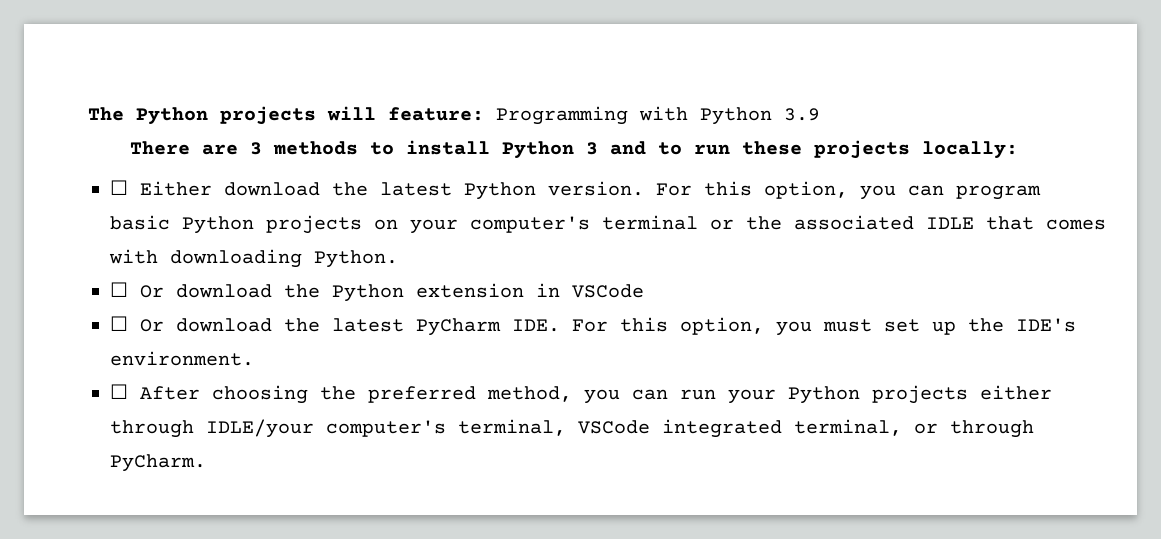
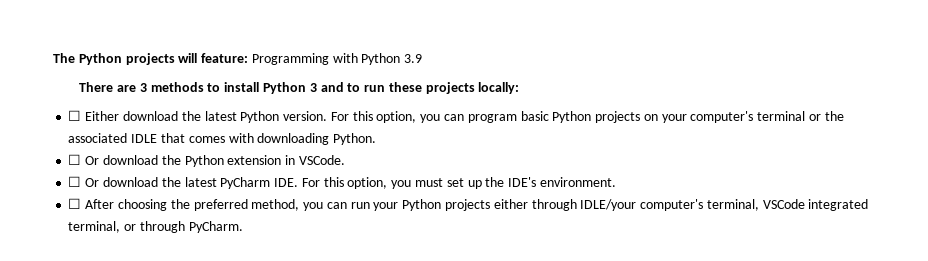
- ☐ Or download the Python extension in VSCode
+ ☐ Or download the Python extension in VSCode.

